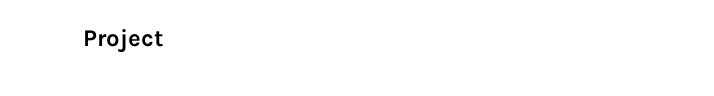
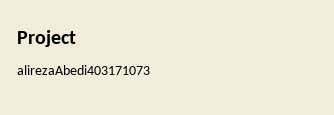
+ alirezaAbedi403171073

